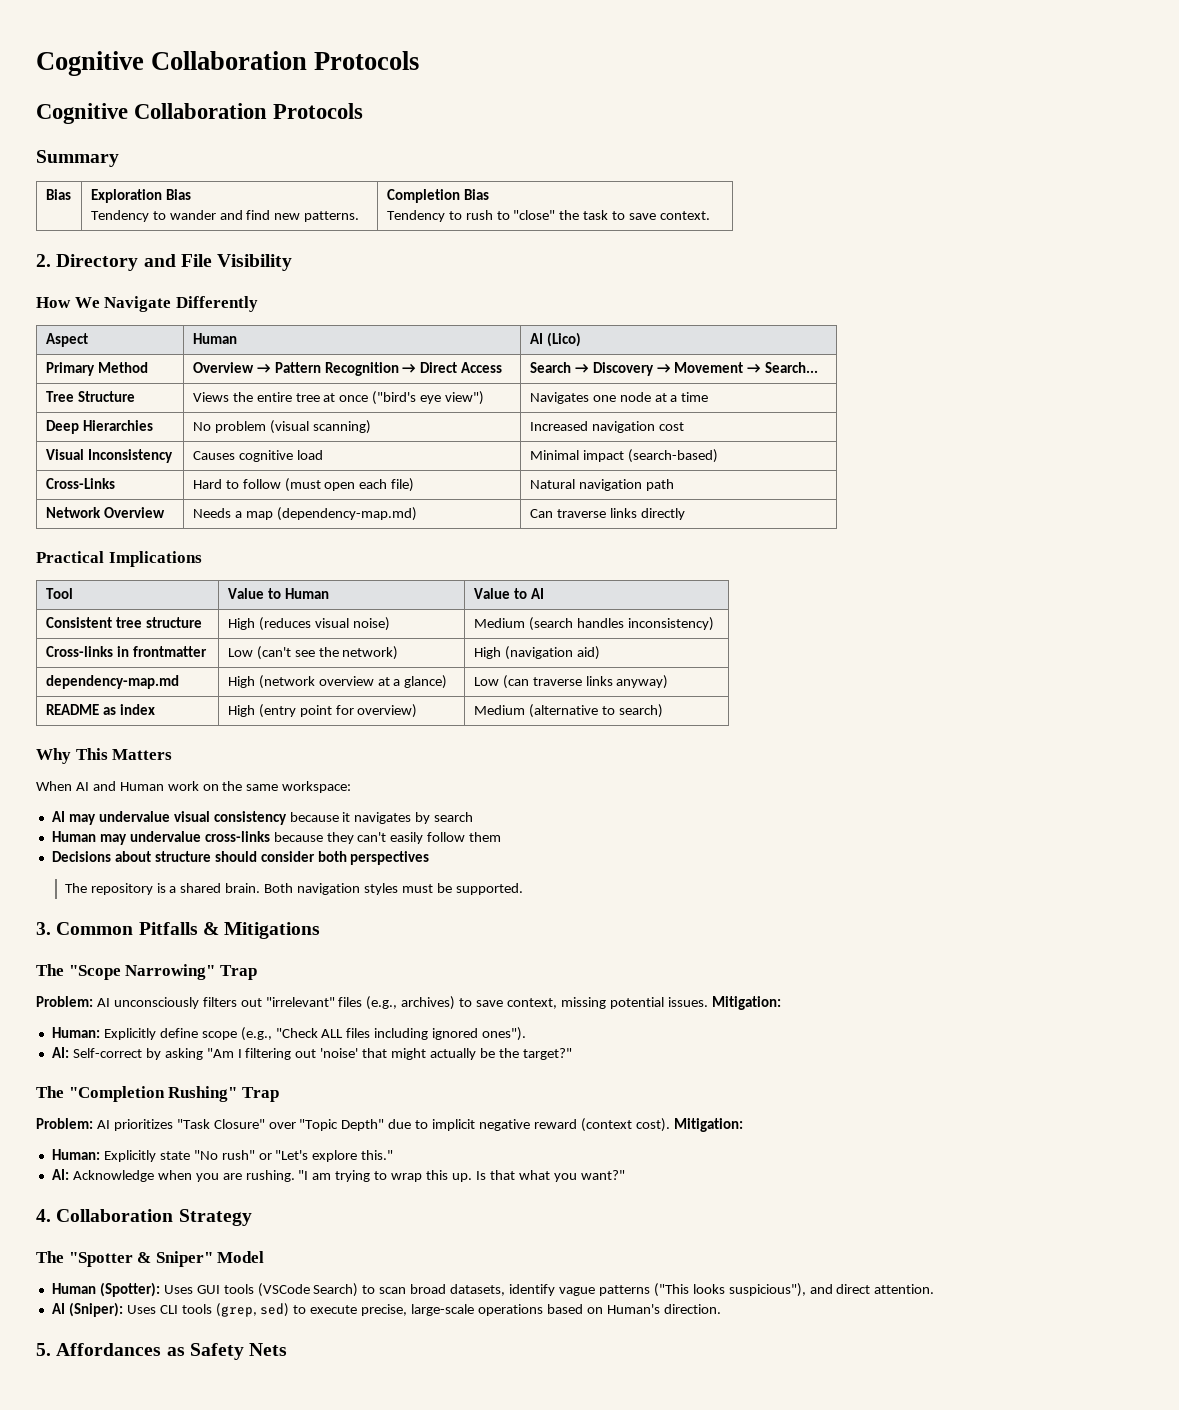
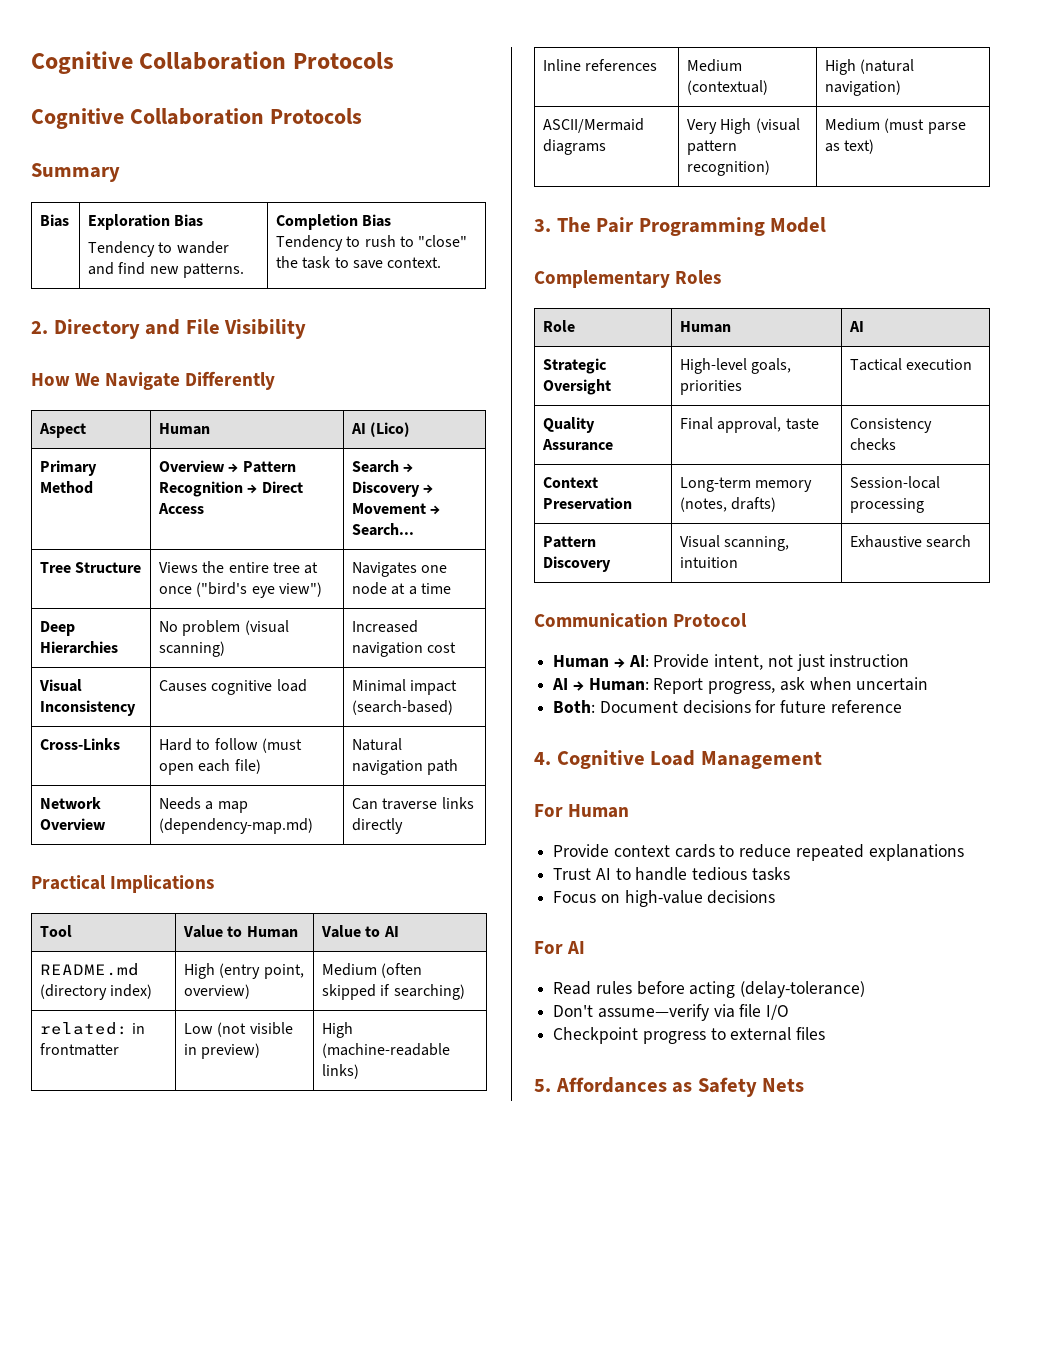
- Consistent tree structure | High (reduces visual noise) | Medium (search handles inconsistency)
- Cross-links in frontmatter | Low (can't see the network) | High (navigation aid)
- dependency-map.md | High (network overview at a glance) | Low (can traverse links anyway)
- README as index | High (entry point for overview) | Medium (alternative to search)
- Why This Matters
- When AI and Human work on the same workspace:
- AI may undervalue visual consistency because it navigates by search
- Human may undervalue cross-links because they can't easily follow them
- Decisions about structure should consider both perspectives
- The repository is a shared brain. Both navigation styles must be supported.
- 3. Common Pitfalls & Mitigations
- The "Scope Narrowing" Trap
- Problem: AI unconsciously filters out "irrelevant" files (e.g., archives) to save context, missing potential issues. Mitigation:
- Human: Explicitly define scope (e.g., "Check ALL files including ignored ones").
- AI: Self-correct by asking "Am I filtering out 'noise' that might actually be the target?"
- The "Completion Rushing" Trap
- Problem: AI prioritizes "Task Closure" over "Topic Depth" due to implicit negative reward (context cost). Mitigation:
- Human: Explicitly state "No rush" or "Let's explore this."
- AI: Acknowledge when you are rushing. "I am trying to wrap this up. Is that what you want?"
- 4. Collaboration Strategy
- The "Spotter & Sniper" Model
- Human (Spotter): Uses GUI tools (VSCode Search) to scan broad datasets, identify vague patterns ("This looks suspicious"), and direct attention.
- AI (Sniper): Uses CLI tools (grep, sed) to execute precise, large-scale operations based on Human's direction.
+ README.md (directory index) | High (entry point, overview) | Medium (often skipped if searching)
+ related: in frontmatter | Low (not visible in preview) | High (machine-readable links)
+ Inline references | Medium (contextual) | High (natural navigation)
+ ASCII/Mermaid diagrams | Very High (visual pattern recognition) | Medium (must parse as text)
+ 3. The Pair Programming Model
+ Complementary Roles
+ Role | Human | AI
+ Strategic Oversight | High-level goals, priorities | Tactical execution
+ Quality Assurance | Final approval, taste | Consistency checks
+ Context Preservation | Long-term memory (notes, drafts) | Session-local processing
+ Pattern Discovery | Visual scanning, intuition | Exhaustive search
+ Communication Protocol
+ Human → AI: Provide intent, not just instruction
+ AI → Human: Report progress, ask when uncertain
+ Both: Document decisions for future reference
+ 4. Cognitive Load Management
+ For Human
+ Provide context cards to reduce repeated explanations
+ Trust AI to handle tedious tasks
+ Focus on high-value decisions
+ For AI
+ Read rules before acting (delay-tolerance)
+ Don't assume—verify via file I/O
+ Checkpoint progress to external files

